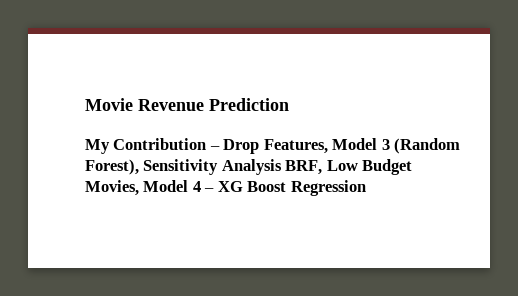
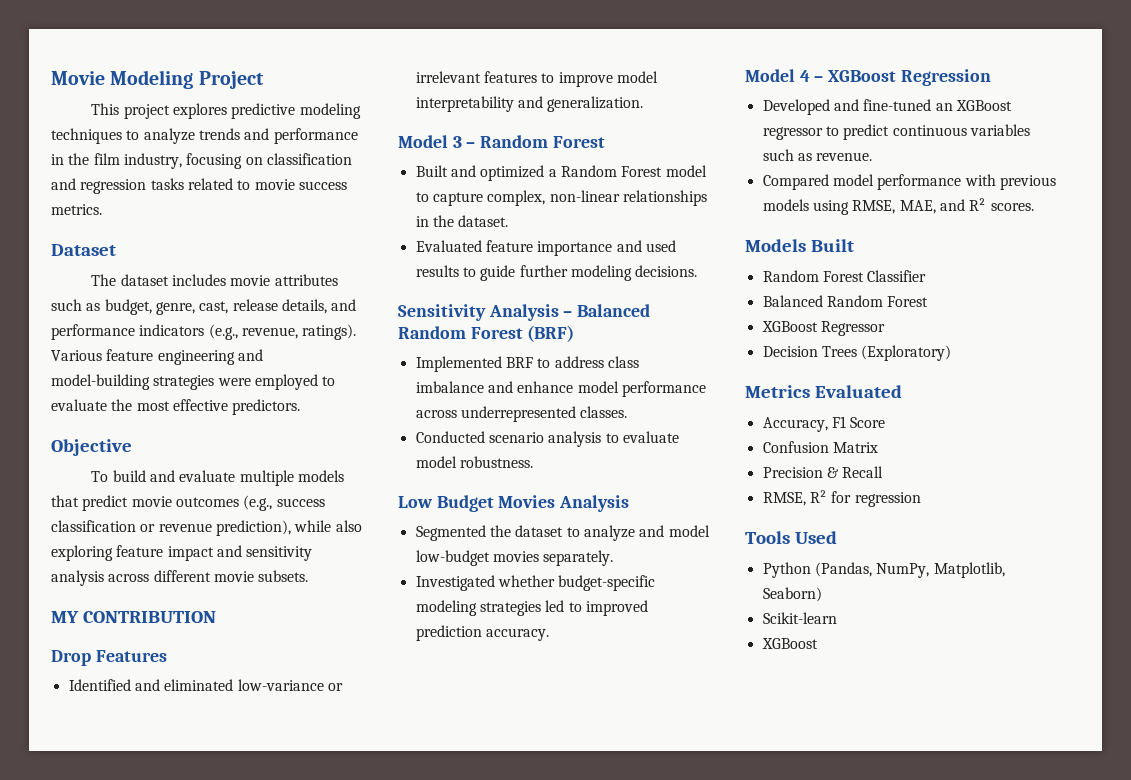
- Movie Revenue Prediction
- My Contribution – Drop Features, Model 3 (Random Forest), Sensitivity Analysis BRF, Low Budget Movies, Model 4 – XG Boost Regression
+ Movie Modeling Project
+ This project explores predictive modeling techniques to analyze trends and performance in the film industry, focusing on classification and regression tasks related to movie success metrics.
+ Dataset
+ The dataset includes movie attributes such as budget, genre, cast, release details, and performance indicators (e.g., revenue, ratings). Various feature engineering and model-building strategies were employed to evaluate the most effective predictors.
+ Objective
+ To build and evaluate multiple models that predict movie outcomes (e.g., success classification or revenue prediction), while also exploring feature impact and sensitivity analysis across different movie subsets.
+ MY CONTRIBUTION
+ Drop Features
+ Identified and eliminated low-variance or irrelevant features to improve model interpretability and generalization.
+ Model 3 – Random Forest
+ Built and optimized a Random Forest model to capture complex, non-linear relationships in the dataset.
+ Evaluated feature importance and used results to guide further modeling decisions.
+ Sensitivity Analysis – Balanced Random Forest (BRF)
+ Implemented BRF to address class imbalance and enhance model performance across underrepresented classes.
+ Conducted scenario analysis to evaluate model robustness.
+ Low Budget Movies Analysis
+ Segmented the dataset to analyze and model low-budget movies separately.
+ Investigated whether budget-specific modeling strategies led to improved prediction accuracy.
+ Model 4 – XGBoost Regression
+ Developed and fine-tuned an XGBoost regressor to predict continuous variables such as revenue.
+ Compared model performance with previous models using RMSE, MAE, and R² scores.
+ Models Built
+ Random Forest Classifier
+ Balanced Random Forest
+ XGBoost Regressor
+ Decision Trees (Exploratory)
+ Metrics Evaluated
+ Accuracy, F1 Score
+ Confusion Matrix
+ Precision & Recall
+ RMSE, R² for regression
+ Tools Used
+ Python (Pandas, NumPy, Matplotlib, Seaborn)
+ Scikit-learn
+ XGBoost

